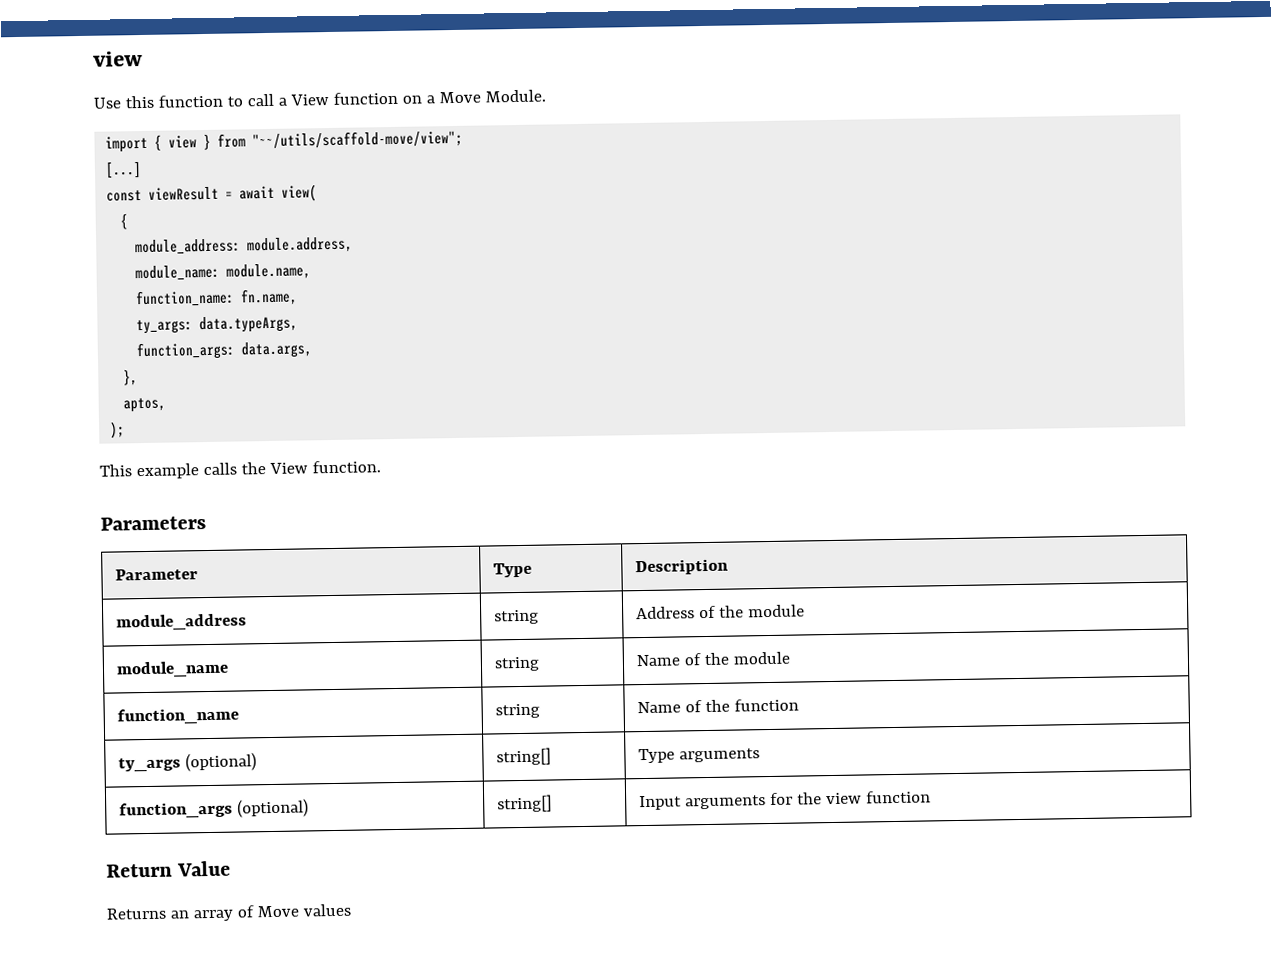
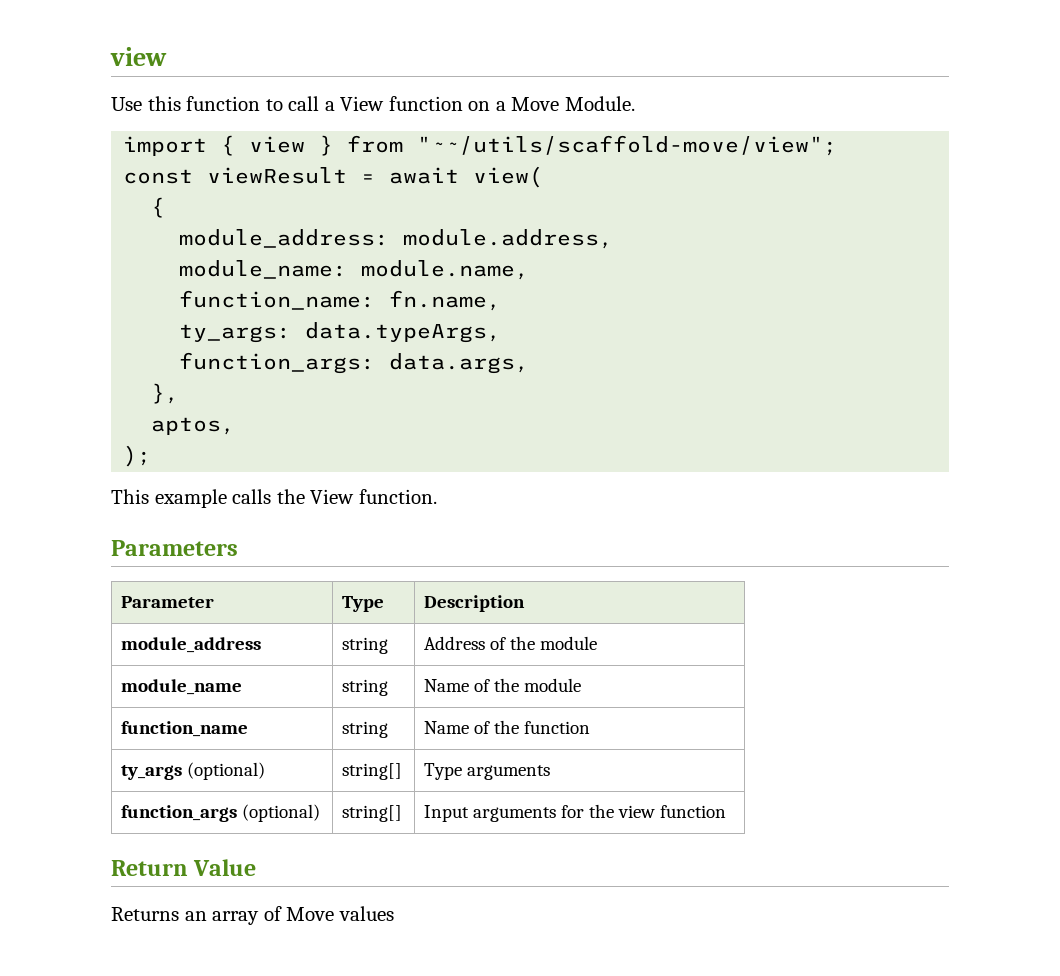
- [...]

